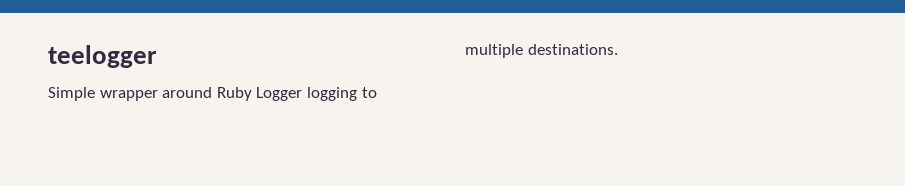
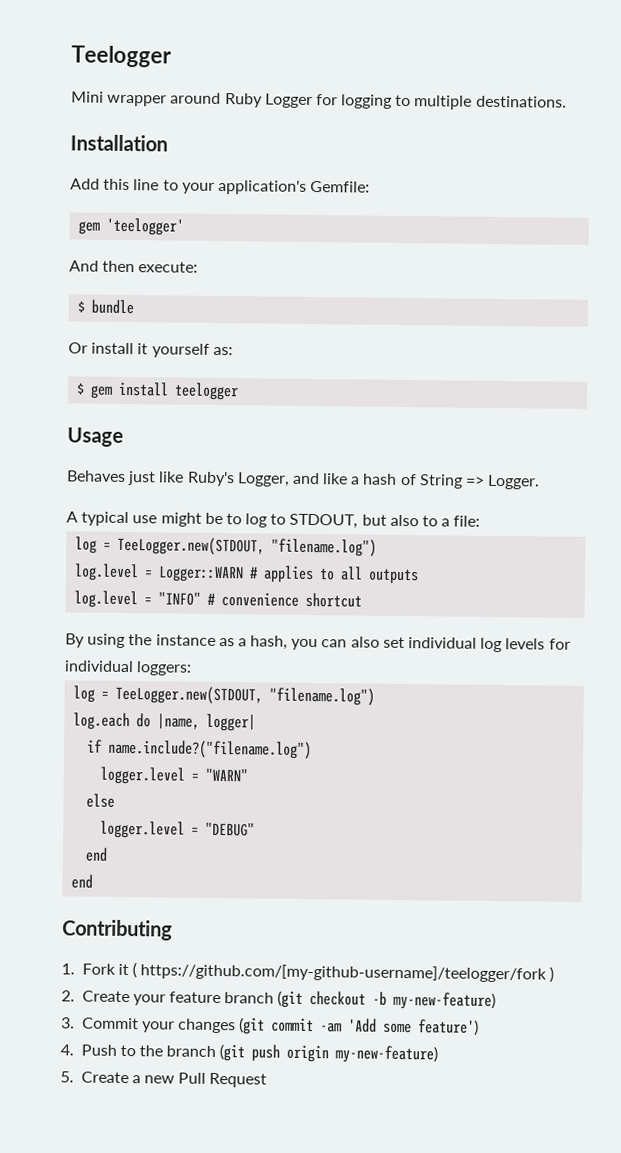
- teelogger
- Simple wrapper around Ruby Logger logging to multiple destinations.
+ Teelogger
+ Mini wrapper around Ruby Logger for logging to multiple destinations.
+ Installation
+ Add this line to your application's Gemfile:
+ gem 'teelogger'
+ And then execute:
+ $ bundle
+ Or install it yourself as:
+ $ gem install teelogger
+ Usage
+ Behaves just like Ruby's Logger, and like a hash of String => Logger.
+ A typical use might be to log to STDOUT, but also to a file:
+ log = TeeLogger.new(STDOUT, "filename.log")
+ log.level = Logger::WARN # applies to all outputs
+ log.level = "INFO" # convenience shortcut
+ By using the instance as a hash, you can also set individual log levels for individual loggers:
+ log = TeeLogger.new(STDOUT, "filename.log")
+ log.each do |name, logger|
+ if name.include?("filename.log")
+ logger.level = "WARN"
+ else
+ logger.level = "DEBUG"
+ end
+ end
+ Contributing
+ 1. Fork it ( https://github.com/[my-github-username]/teelogger/fork )
+ 2. Create your feature branch (git checkout -b my-new-feature)
+ 3. Commit your changes (git commit -am 'Add some feature')
+ 4. Push to the branch (git push origin my-new-feature)
+ 5. Create a new Pull Request

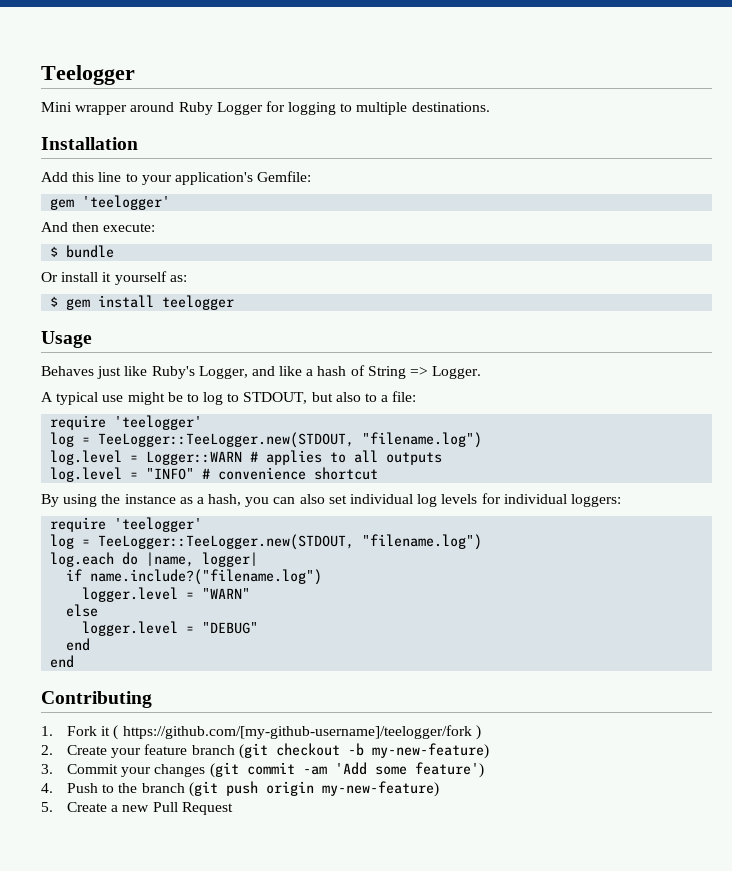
  A typical use might be to log to STDOUT, but also to a file:
- log = TeeLogger.new(STDOUT, "filename.log")
+ require 'teelogger'
+ log = TeeLogger::TeeLogger.new(STDOUT, "filename.log")
  By using the instance as a hash, you can also set individual log levels for individual loggers:
- log = TeeLogger.new(STDOUT, "filename.log")
+ require 'teelogger'
+ log = TeeLogger::TeeLogger.new(STDOUT, "filename.log")

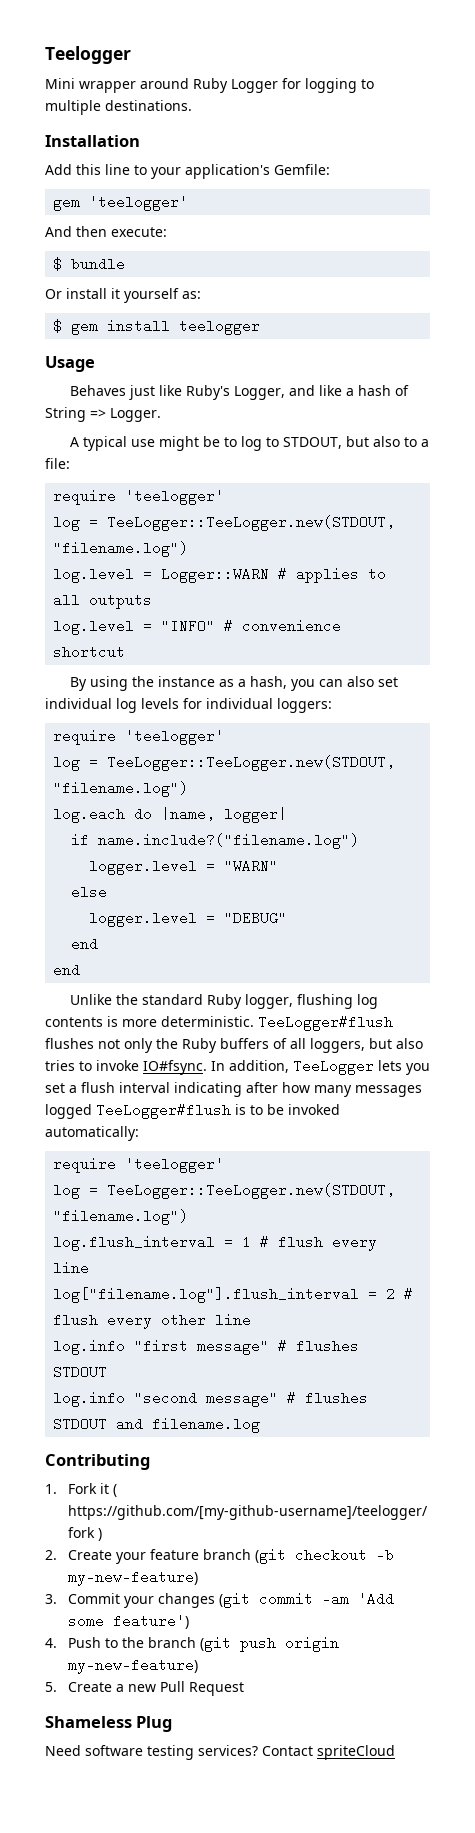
+ Unlike the standard Ruby logger, flushing log contents is more deterministic. TeeLogger#flush flushes not only the Ruby buffers of all loggers, but also tries to invoke IO#fsync. In addition, TeeLogger lets you set a flush interval indicating after how many messages logged TeeLogger#flush is to be invoked automatically:
+ require 'teelogger'
+ log = TeeLogger::TeeLogger.new(STDOUT, "filename.log")
+ log.flush_interval = 1 # flush every line
+ log["filename.log"].flush_interval = 2 # flush every other line
+ log.info "first message" # flushes STDOUT
+ log.info "second message" # flushes STDOUT and filename.log
+ Shameless Plug
+ Need software testing services? Contact spriteCloud

